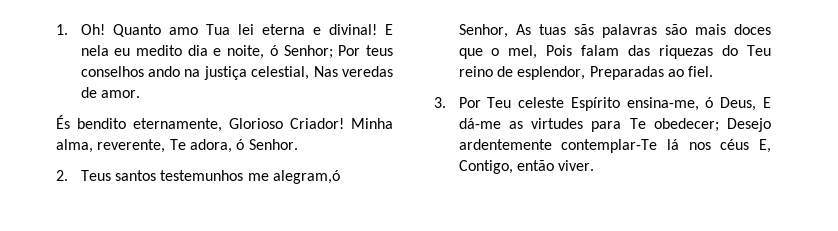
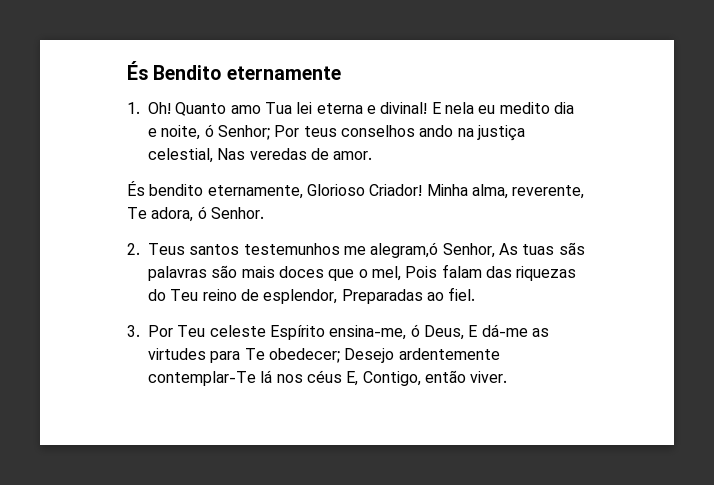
+ És Bendito eternamente

